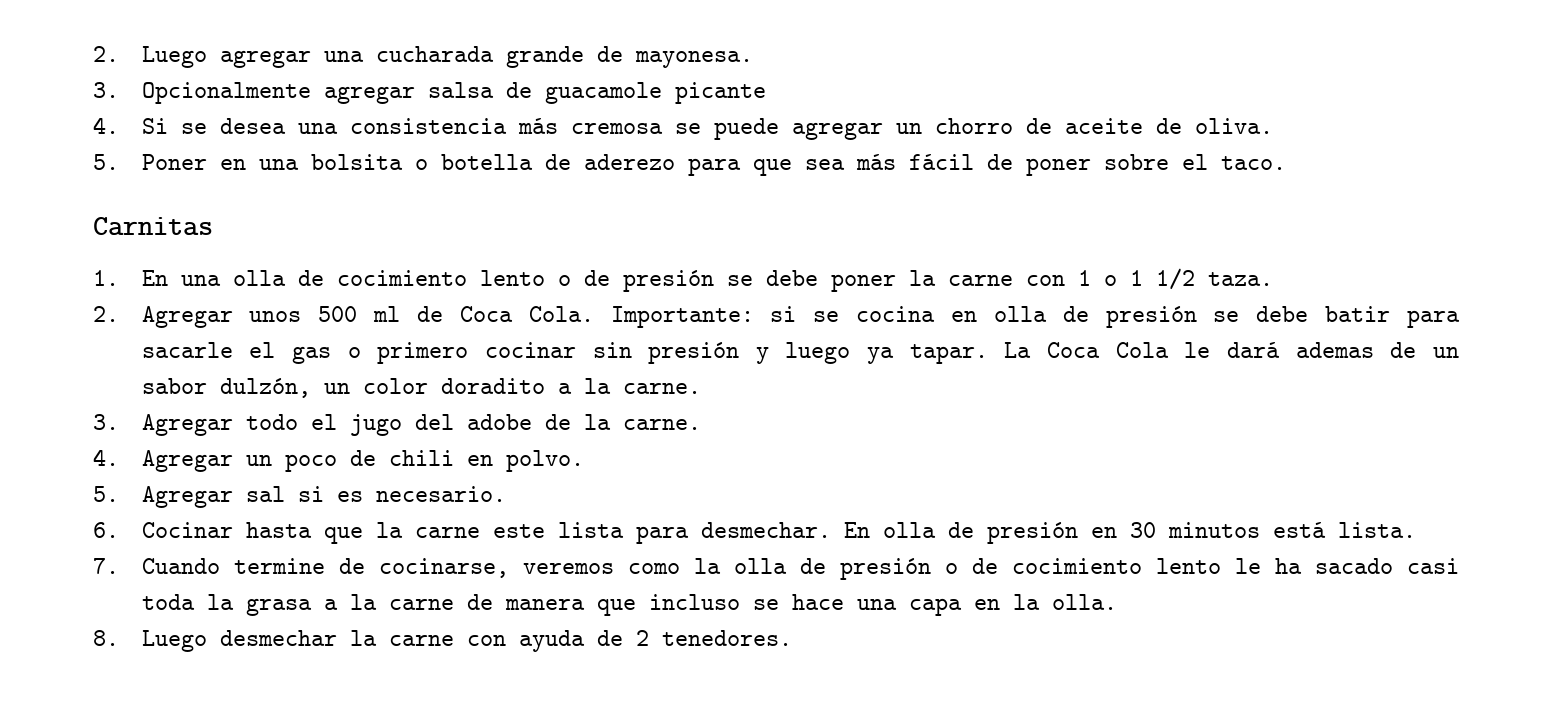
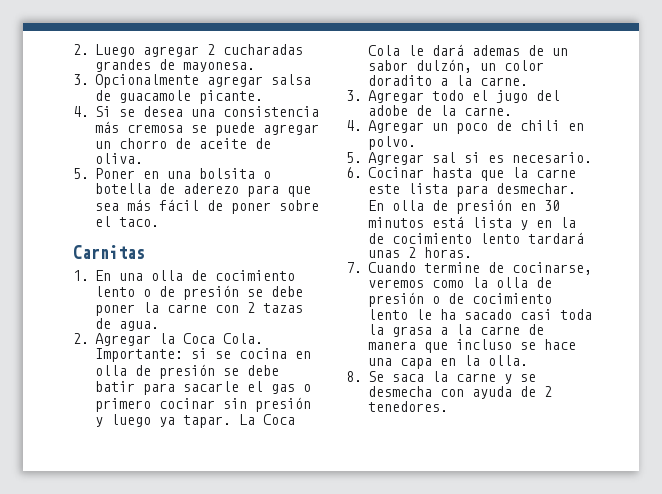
- 2. Luego agregar una cucharada grande de mayonesa.
+ 2. Luego agregar 2 cucharadas grandes de mayonesa.
- 3. Opcionalmente agregar salsa de guacamole picante
+ 3. Opcionalmente agregar salsa de guacamole picante.
- 1. En una olla de cocimiento lento o de presión se debe poner la carne con 1 o 1 1/2 taza.
- 2. Agregar unos 500 ml de Coca Cola.
+ 1. En una olla de cocimiento lento o de presión se debe poner la carne con 2 tazas de agua.
+ 2. Agregar la Coca Cola.
- En olla de presión en 30 minutos está lista.
+ En olla de presión en 30 minutos está lista y en la de cocimiento lento tardará unas 2 horas.
- 8. Luego desmechar la carne con ayuda de 2 tenedores.
+ 8. Se saca la carne y se desmecha con ayuda de 2 tenedores.

